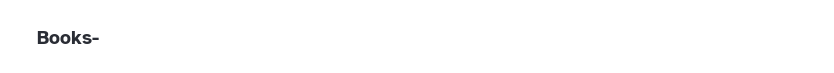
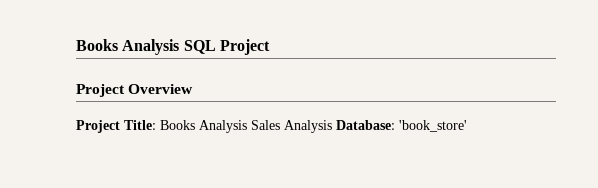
- Books-
+ Books Analysis SQL Project
+ Project Overview
+ Project Title: Books Analysis Sales Analysis Database: 'book_store'

